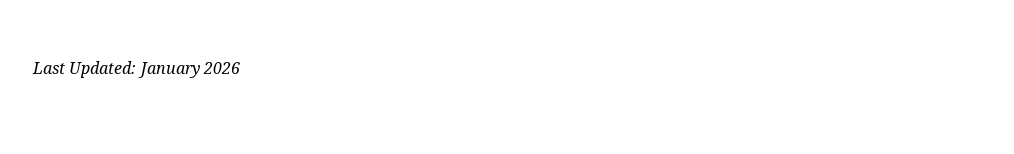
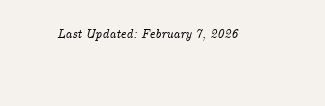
- Last Updated: January 2026
+ Last Updated: February 7, 2026

